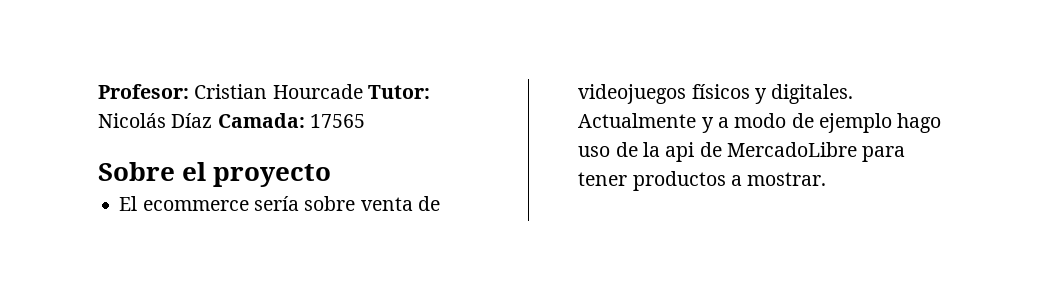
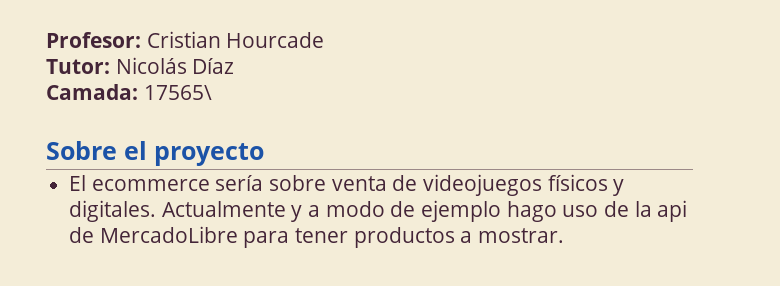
- Profesor: Cristian Hourcade Tutor: Nicolás Díaz Camada: 17565
+ Profesor: Cristian Hourcade
+ Tutor: Nicolás Díaz
+ Camada: 17565\

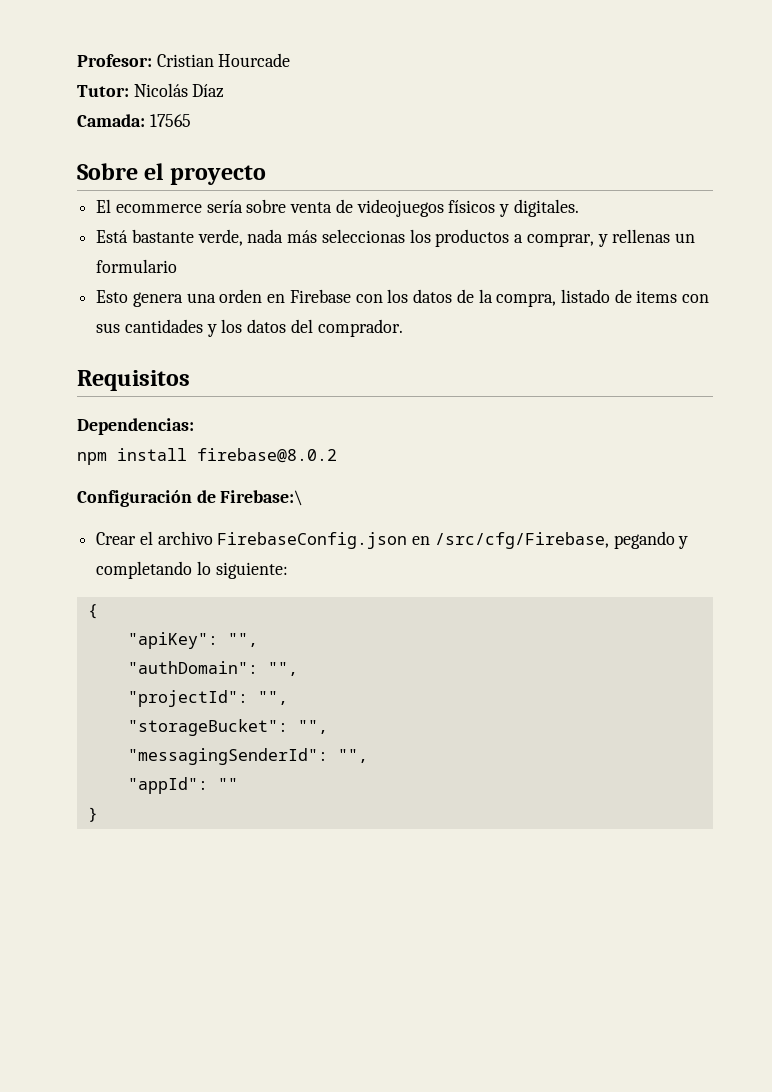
- Camada: 17565\
+ Camada: 17565
- El ecommerce sería sobre venta de videojuegos físicos y digitales. Actualmente y a modo de ejemplo hago uso de la api de MercadoLibre para tener productos a mostrar.
+ El ecommerce sería sobre venta de videojuegos físicos y digitales.
+ Está bastante verde, nada más seleccionas los productos a comprar, y rellenas un formulario
+ Esto genera una orden en Firebase con los datos de la compra, listado de items con sus cantidades y los datos del comprador.
+ Requisitos
+ Dependencias:
+ npm install firebase@8.0.2
+ Configuración de Firebase:\
+ Crear el archivo FirebaseConfig.json en /src/cfg/Firebase, pegando y completando lo siguiente:
+ {
+ "apiKey": "",
+ "authDomain": "",
+ "projectId": "",
+ "storageBucket": "",
+ "messagingSenderId": "",
+ "appId": ""
+ }

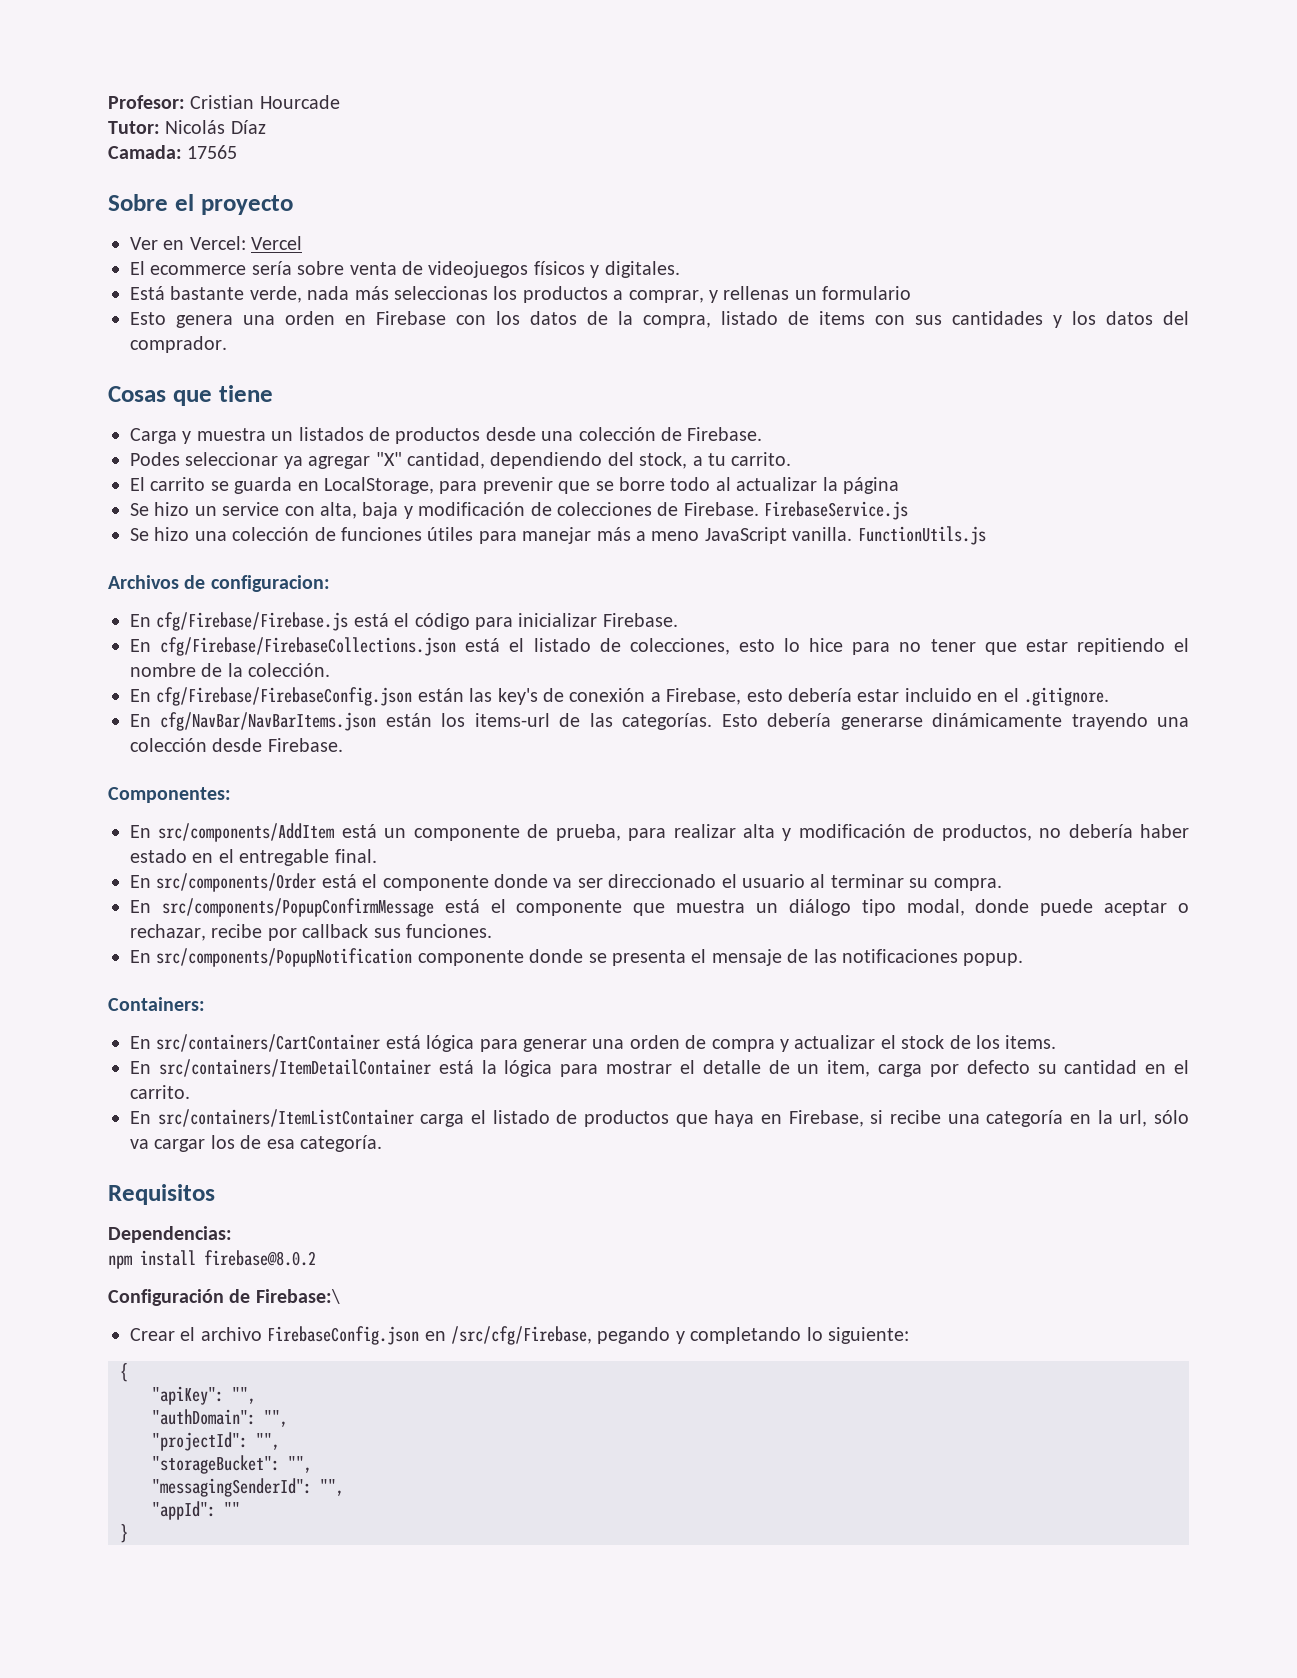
+ Ver en Vercel: Vercel
+ Cosas que tiene
+ Carga y muestra un listados de productos desde una colección de Firebase.
+ Podes seleccionar ya agregar "X" cantidad, dependiendo del stock, a tu carrito.
+ El carrito se guarda en LocalStorage, para prevenir que se borre todo al actualizar la página
+ Se hizo un service con alta, baja y modificación de colecciones de Firebase. FirebaseService.js
+ Se hizo una colección de funciones útiles para manejar más a meno JavaScript vanilla. FunctionUtils.js
+ Archivos de configuracion:
+ En cfg/Firebase/Firebase.js está el código para inicializar Firebase.
+ En cfg/Firebase/FirebaseCollections.json está el listado de colecciones, esto lo hice para no tener que estar repitiendo el nombre de la colección.
+ En cfg/Firebase/FirebaseConfig.json están las key's de conexión a Firebase, esto debería estar incluido en el .gitignore.
+ En cfg/NavBar/NavBarItems.json están los items-url de las categorías. Esto debería generarse dinámicamente trayendo una colección desde Firebase.
+ Componentes:
+ En src/components/AddItem está un componente de prueba, para realizar alta y modificación de productos, no debería haber estado en el entregable final.
+ En src/components/Order está el componente donde va ser direccionado el usuario al terminar su compra.
+ En src/components/PopupConfirmMessage está el componente que muestra un diálogo tipo modal, donde puede aceptar o rechazar, recibe por callback sus funciones.
+ En src/components/PopupNotification componente donde se presenta el mensaje de las notificaciones popup.
+ Containers:
+ En src/containers/CartContainer está lógica para generar una orden de compra y actualizar el stock de los items.
+ En src/containers/ItemDetailContainer está la lógica para mostrar el detalle de un item, carga por defecto su cantidad en el carrito.
+ En src/containers/ItemListContainer carga el listado de productos que haya en Firebase, si recibe una categoría en la url, sólo va cargar los de esa categoría.

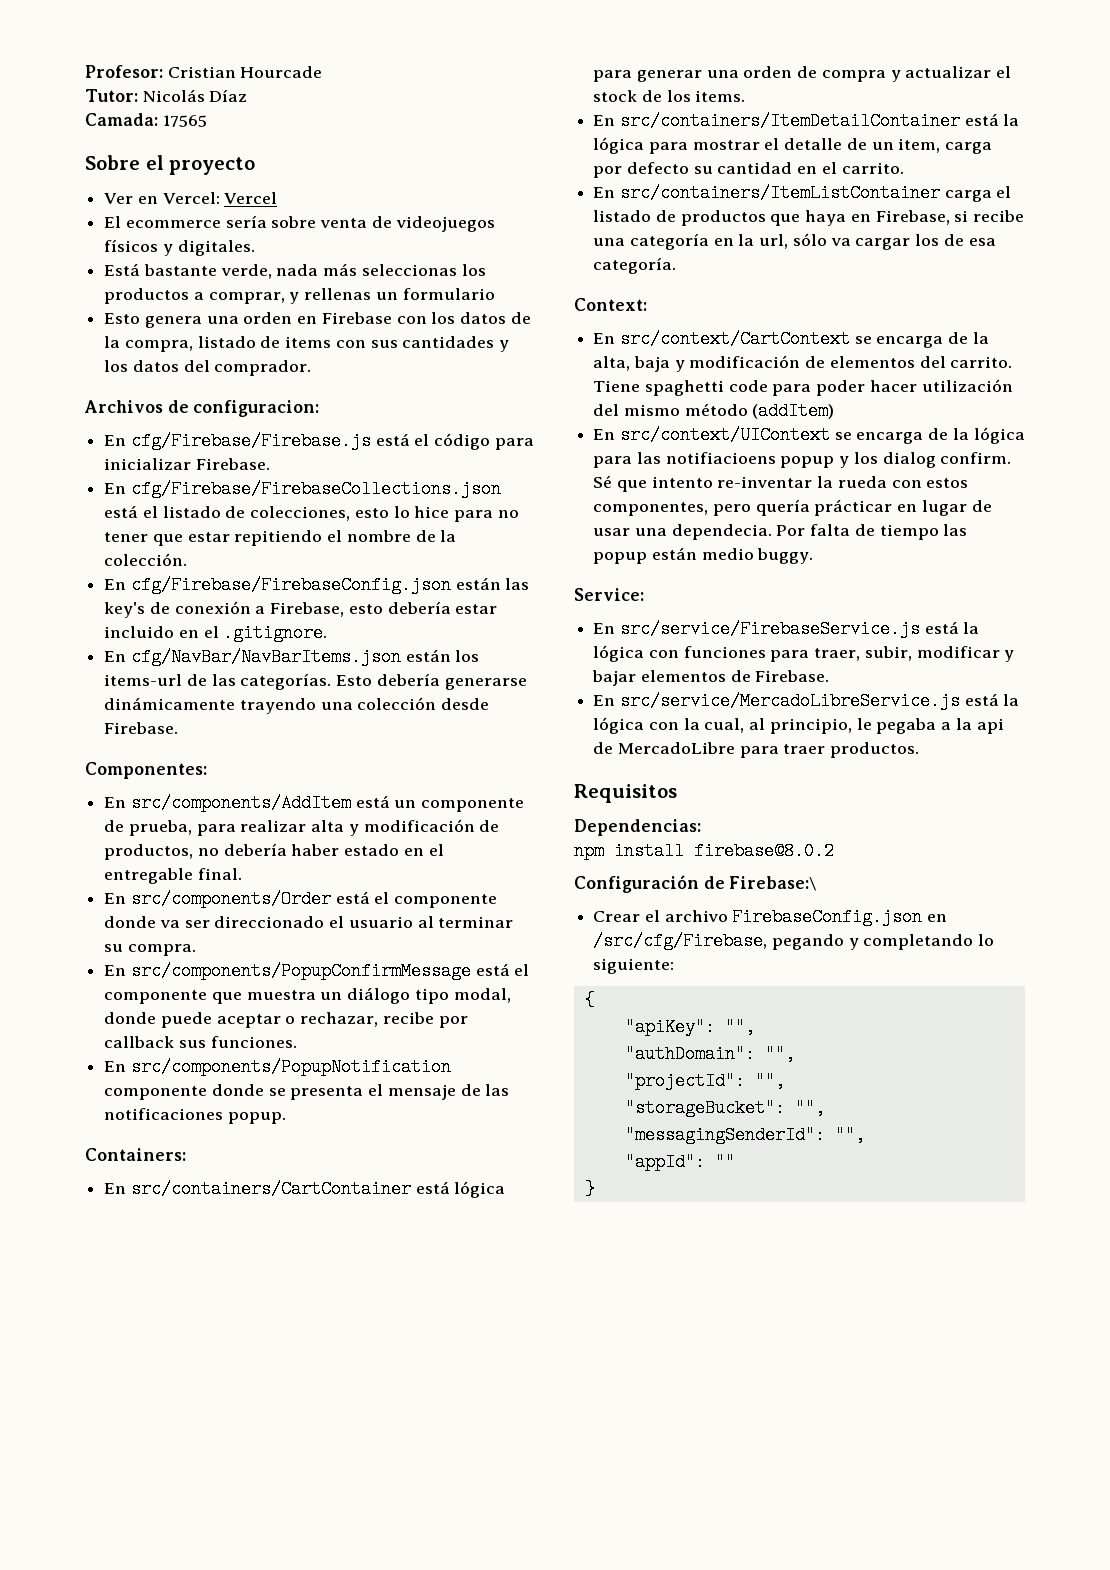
- Cosas que tiene
- Carga y muestra un listados de productos desde una colección de Firebase.
- Podes seleccionar ya agregar "X" cantidad, dependiendo del stock, a tu carrito.
- El carrito se guarda en LocalStorage, para prevenir que se borre todo al actualizar la página
- Se hizo un service con alta, baja y modificación de colecciones de Firebase. FirebaseService.js
- Se hizo una colección de funciones útiles para manejar más a meno JavaScript vanilla. FunctionUtils.js
+ Context:
+ En src/context/CartContext se encarga de la alta, baja y modificación de elementos del carrito. Tiene spaghetti code para poder hacer utilización del mismo método (addItem)
+ En src/context/UIContext se encarga de la lógica para las notifiacioens popup y los dialog confirm. Sé que intento re-inventar la rueda con estos componentes, pero quería prácticar en lugar de usar una dependecia. Por falta de tiempo las popup están medio buggy.
+ Service:
+ En src/service/FirebaseService.js está la lógica con funciones para traer, subir, modificar y bajar elementos de Firebase.
+ En src/service/MercadoLibreService.js está la lógica con la cual, al principio, le pegaba a la api de MercadoLibre para traer productos.

